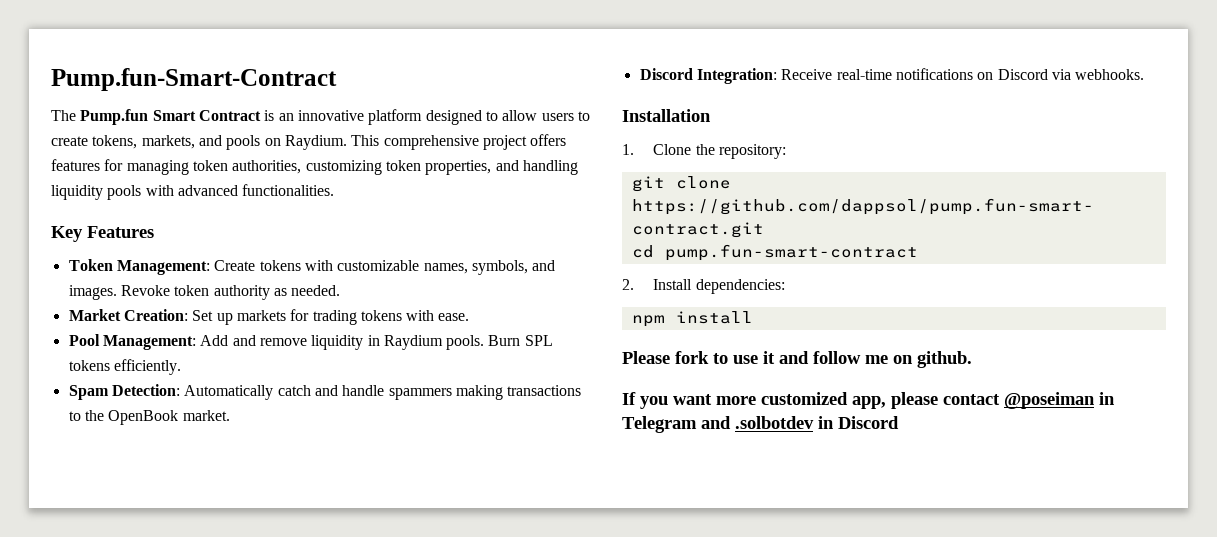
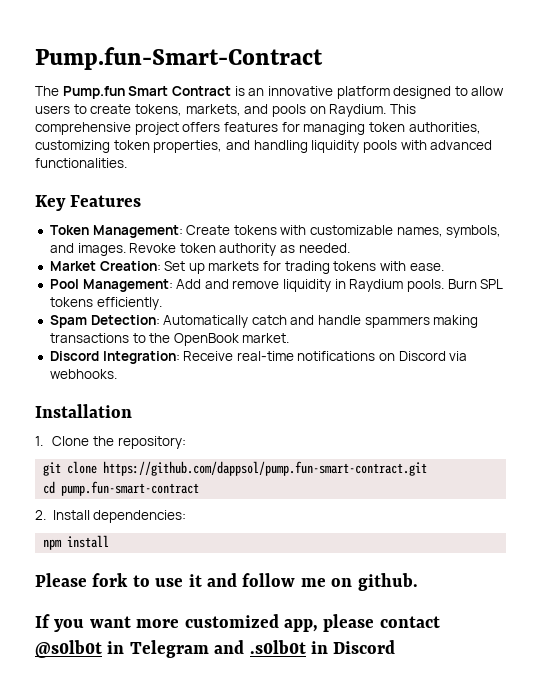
- If you want more customized app, please contact @poseiman in Telegram and .solbotdev in Discord
+ If you want more customized app, please contact @s0lb0t in Telegram and .s0lb0t in Discord

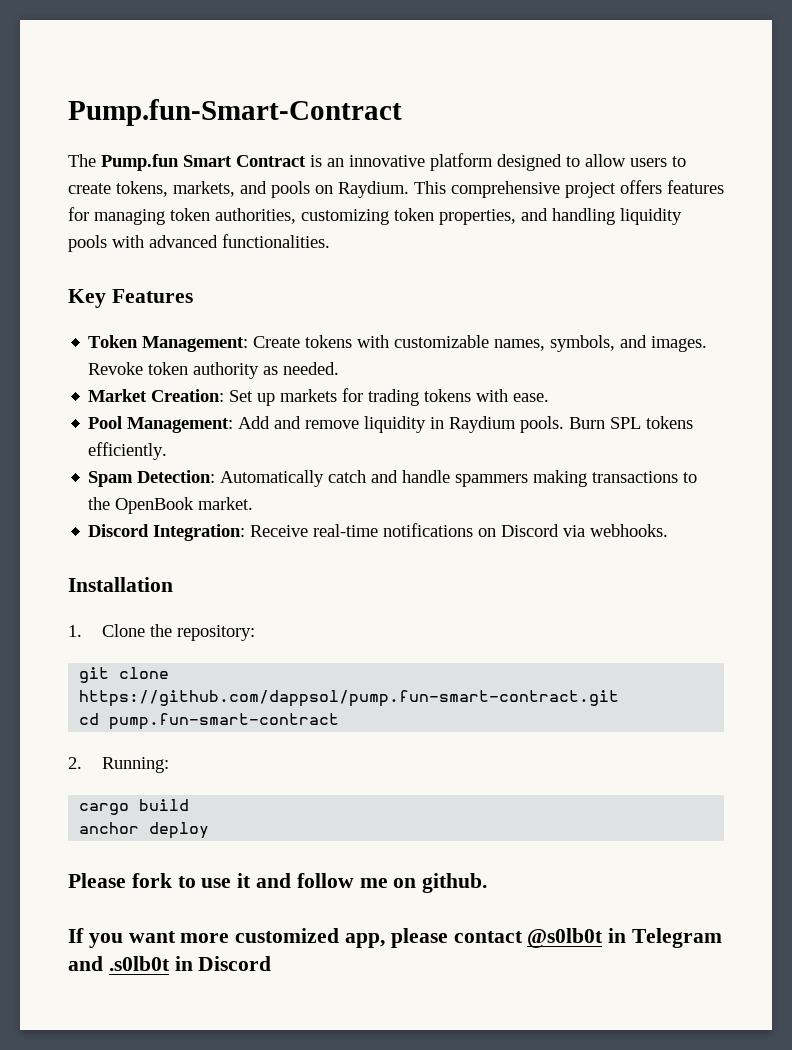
- 2. Install dependencies:
- npm install
+ 2. Running:
+ cargo build
+ anchor deploy

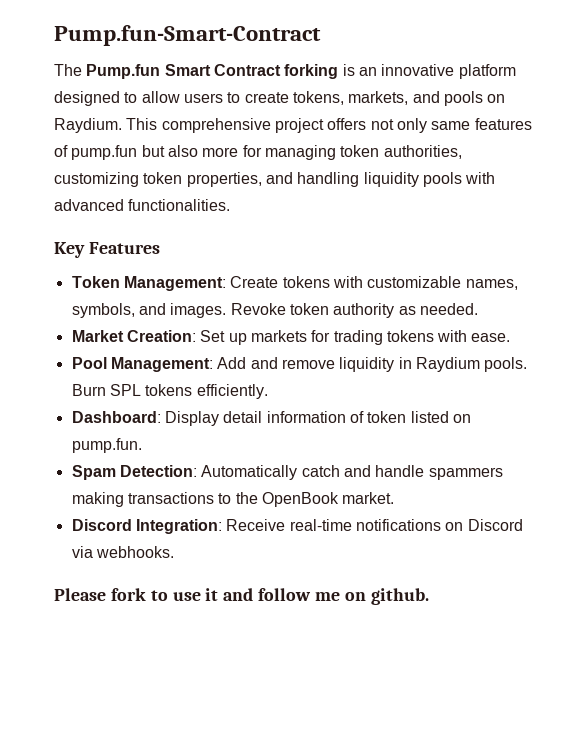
- The Pump.fun Smart Contract is an innovative platform designed to allow users to create tokens, markets, and pools on Raydium.
+ The Pump.fun Smart Contract forking is an innovative platform designed to allow users to create tokens, markets, and pools on Raydium.
- This comprehensive project offers features for managing token authorities, customizing token properties, and handling liquidity pools with advanced functionalities.
+ This comprehensive project offers not only same features of pump.fun but also more for managing token authorities, customizing token properties, and handling liquidity pools with advanced functionalities.
+ Dashboard: Display detail information of token listed on pump.fun.
- Installation
- 1. Clone the repository:
- git clone https://github.com/dappsol/pump.fun-smart-contract.git
- cd pump.fun-smart-contract
- 2. Running:
- cargo build
- anchor deploy
- If you want more customized app, please contact @s0lb0t in Telegram and .s0lb0t in Discord

